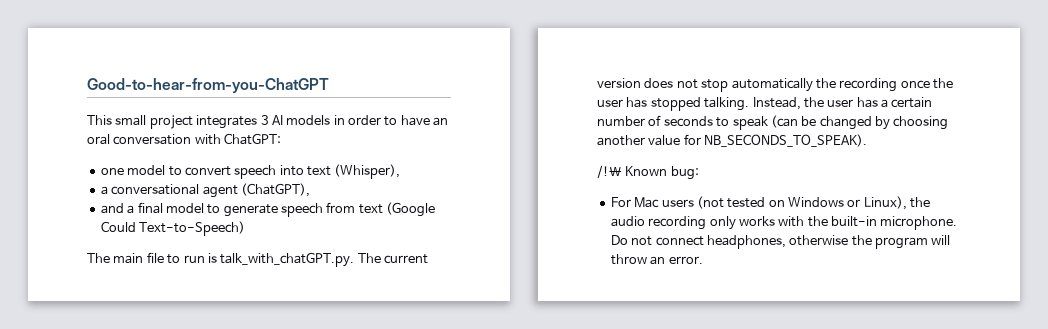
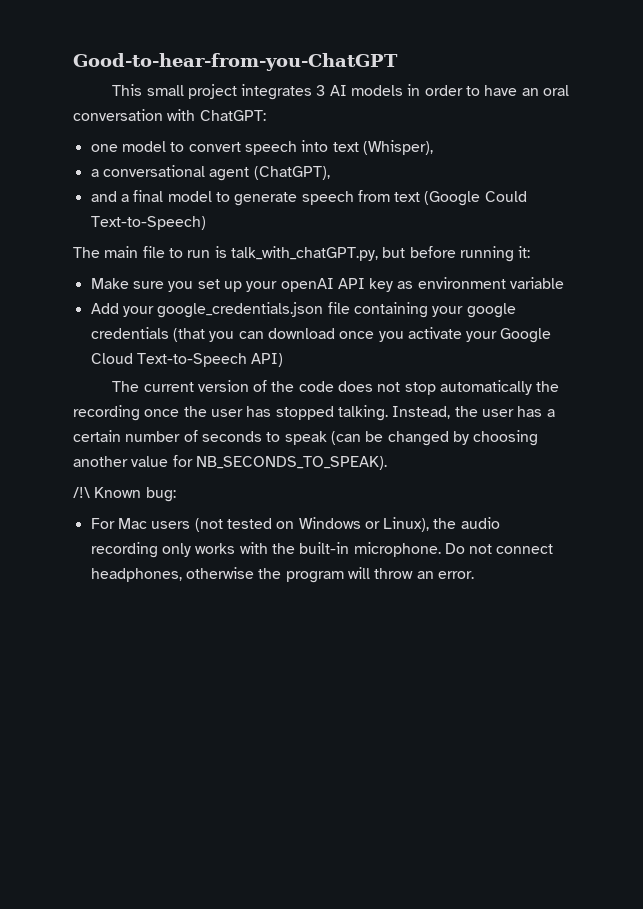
- The main file to run is talk_with_chatGPT.py. The current version does not stop automatically the recording once the user has stopped talking.
+ The main file to run is talk_with_chatGPT.py, but before running it:
+ Make sure you set up your openAI API key as environment variable
+ Add your google_credentials.json file containing your google credentials (that you can download once you activate your Google Cloud Text-to-Speech API)
+ The current version of the code does not stop automatically the recording once the user has stopped talking.

